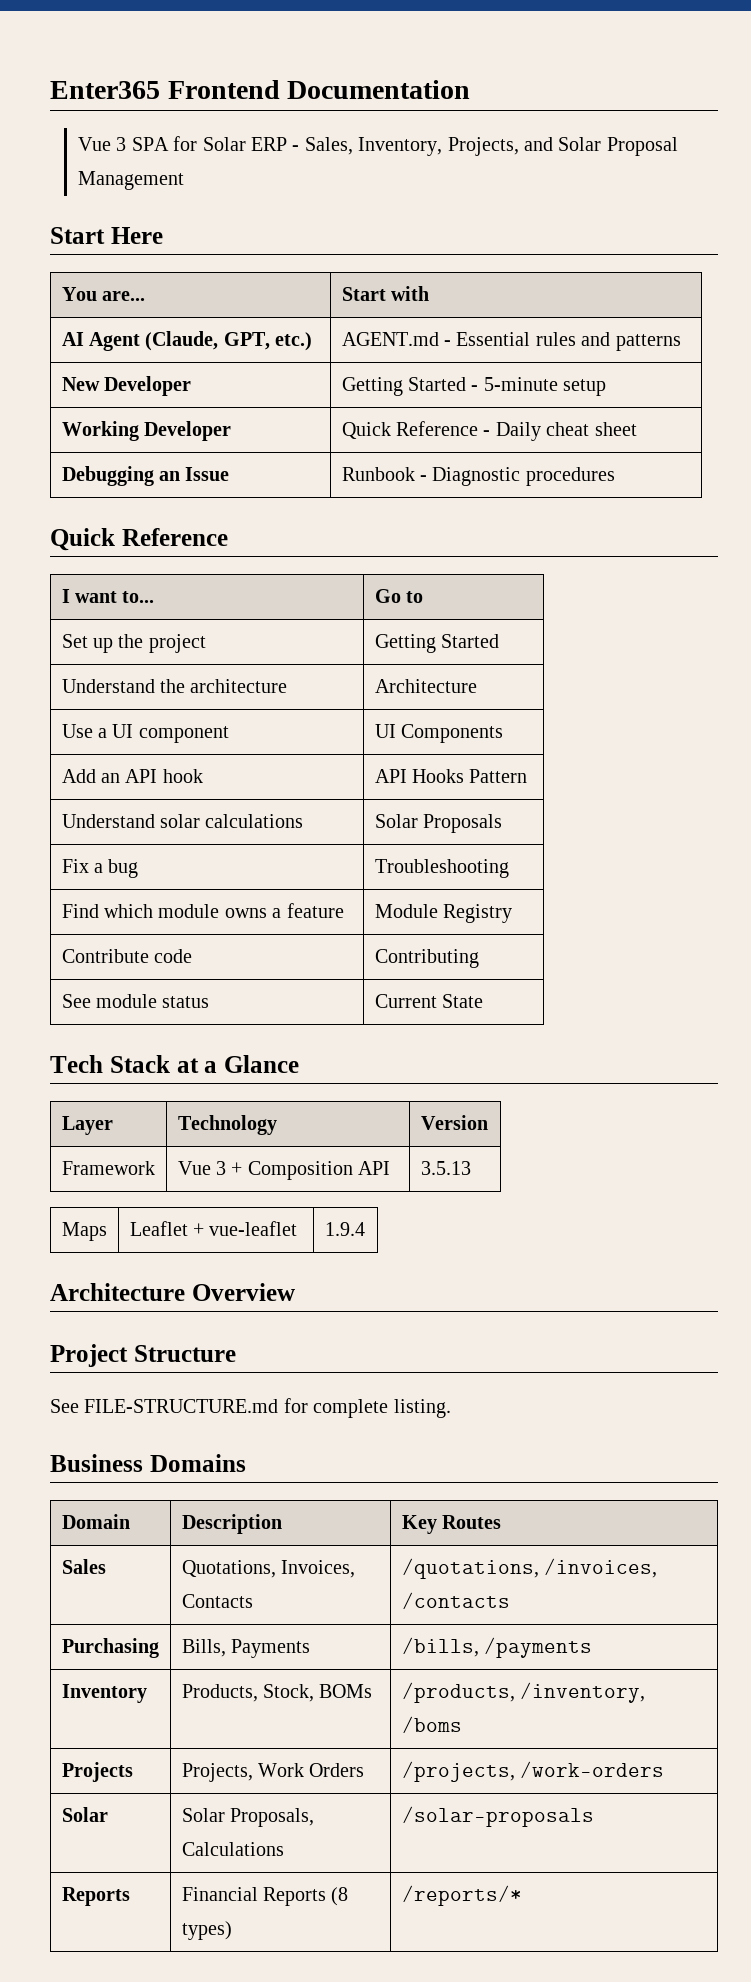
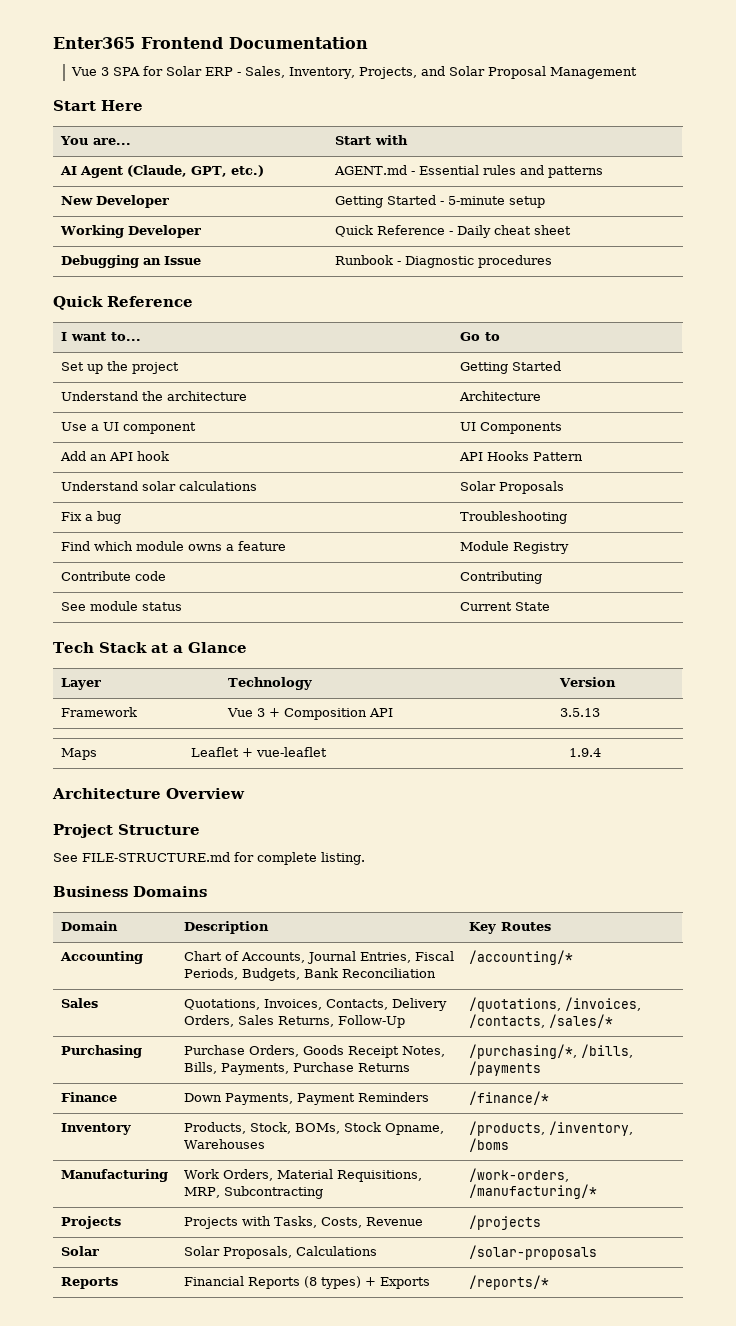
- Sales | Quotations, Invoices, Contacts | /quotations, /invoices, /contacts
+ Accounting | Chart of Accounts, Journal Entries, Fiscal Periods, Budgets, Bank Reconciliation | /accounting/*
+ Sales | Quotations, Invoices, Contacts, Delivery Orders, Sales Returns, Follow-Up | /quotations, /invoices, /contacts, /sales/*
- Purchasing | Bills, Payments | /bills, /payments
+ Purchasing | Purchase Orders, Goods Receipt Notes, Bills, Payments, Purchase Returns | /purchasing/*, /bills, /payments
+ Finance | Down Payments, Payment Reminders | /finance/*
- Inventory | Products, Stock, BOMs | /products, /inventory, /boms
+ Inventory | Products, Stock, BOMs, Stock Opname, Warehouses | /products, /inventory, /boms
- Projects | Projects, Work Orders | /projects, /work-orders
+ Manufacturing | Work Orders, Material Requisitions, MRP, Subcontracting | /work-orders, /manufacturing/*
+ Projects | Projects with Tasks, Costs, Revenue | /projects
- Reports | Financial Reports (8 types) | /reports/*
+ Reports | Financial Reports (8 types) + Exports | /reports/*

